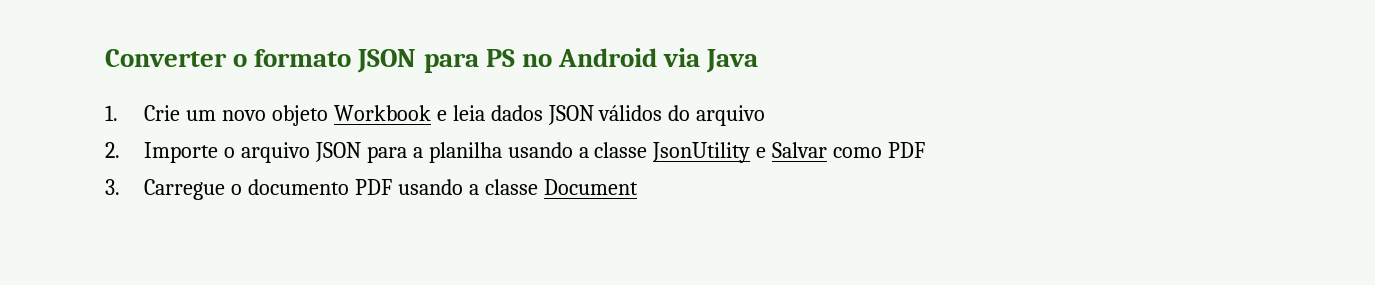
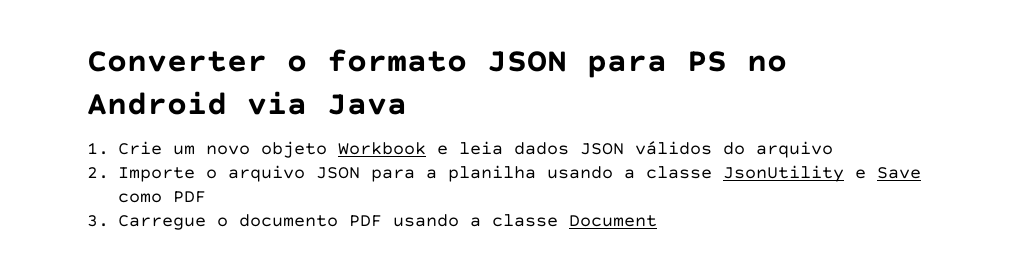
- 2. Importe o arquivo JSON para a planilha usando a classe JsonUtility e Salvar como PDF
+ 2. Importe o arquivo JSON para a planilha usando a classe JsonUtility e Save como PDF

